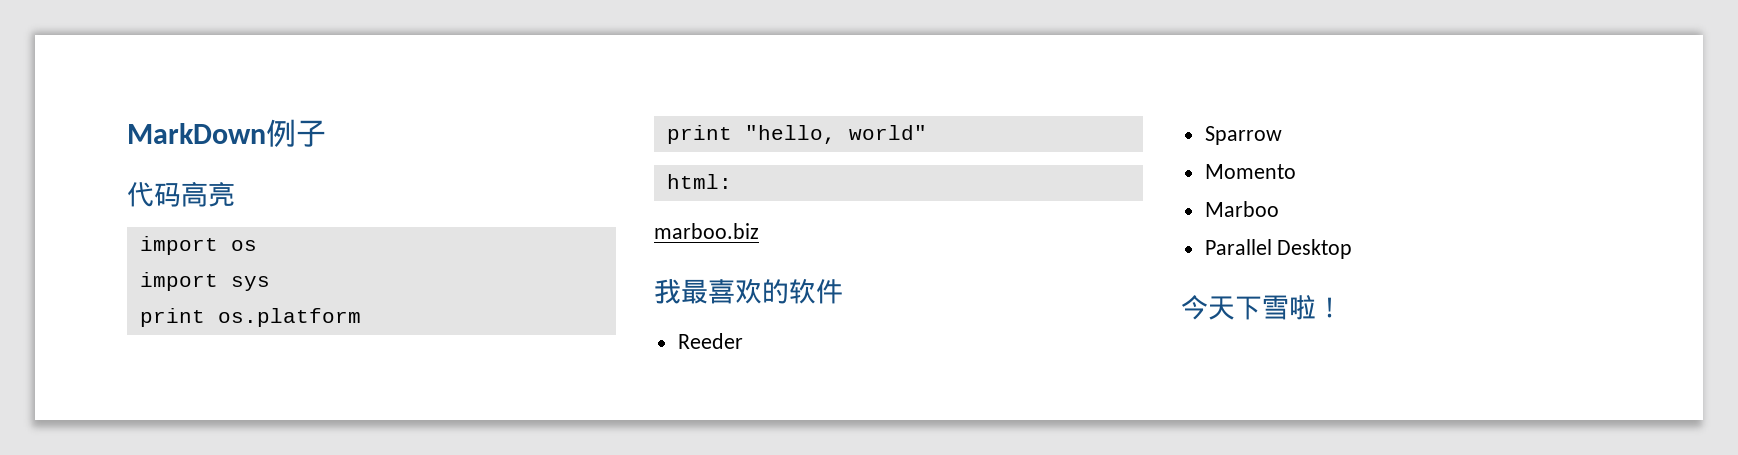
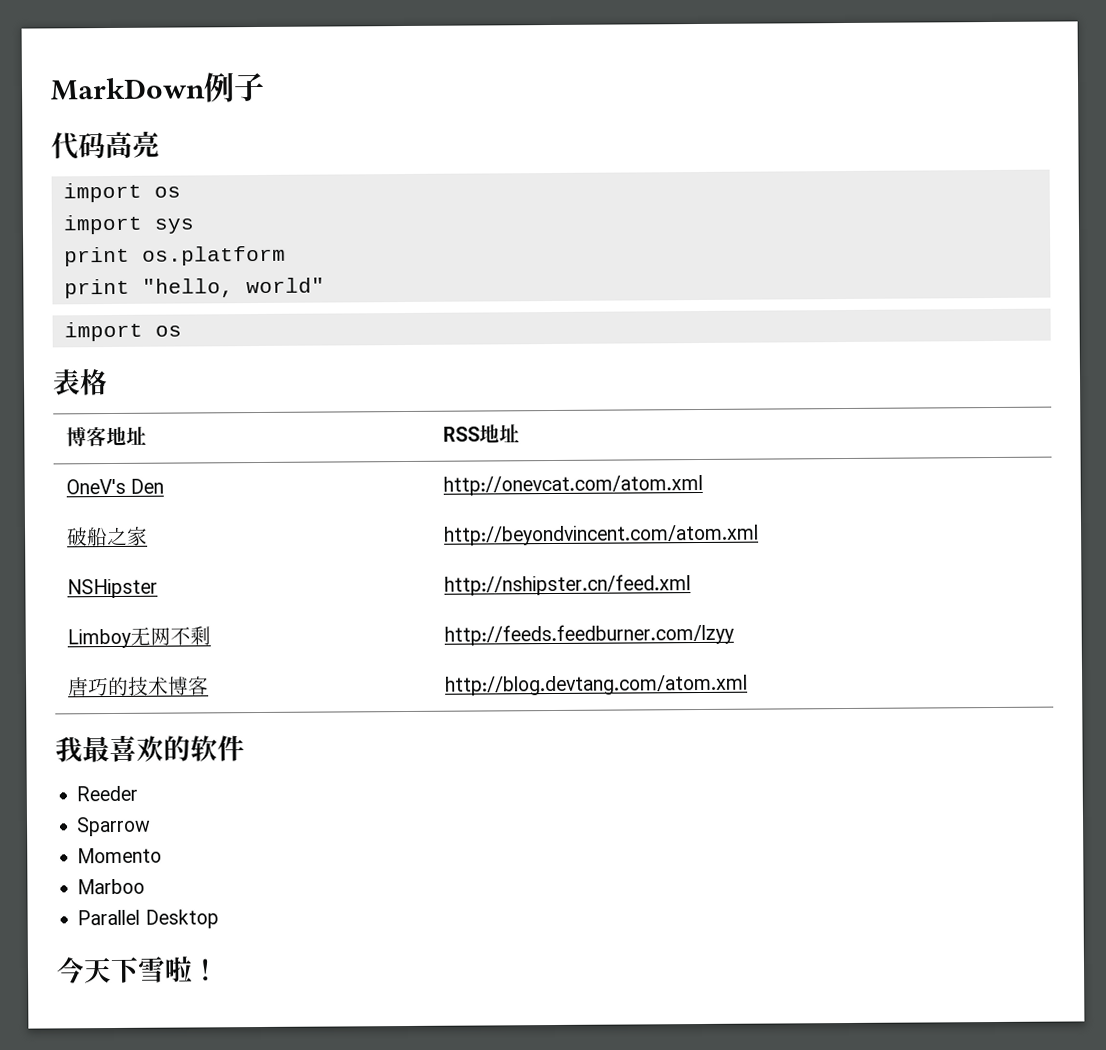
  print "hello, world"
- html:
- marboo.biz
+ import os
+ 表格
+ 博客地址 | RSS地址
+ OneV's Den | http://onevcat.com/atom.xml
+ 破船之家 | http://beyondvincent.com/atom.xml
+ NSHipster | http://nshipster.cn/feed.xml
+ Limboy无网不剩 | http://feeds.feedburner.com/lzyy
+ 唐巧的技术博客 | http://blog.devtang.com/atom.xml

